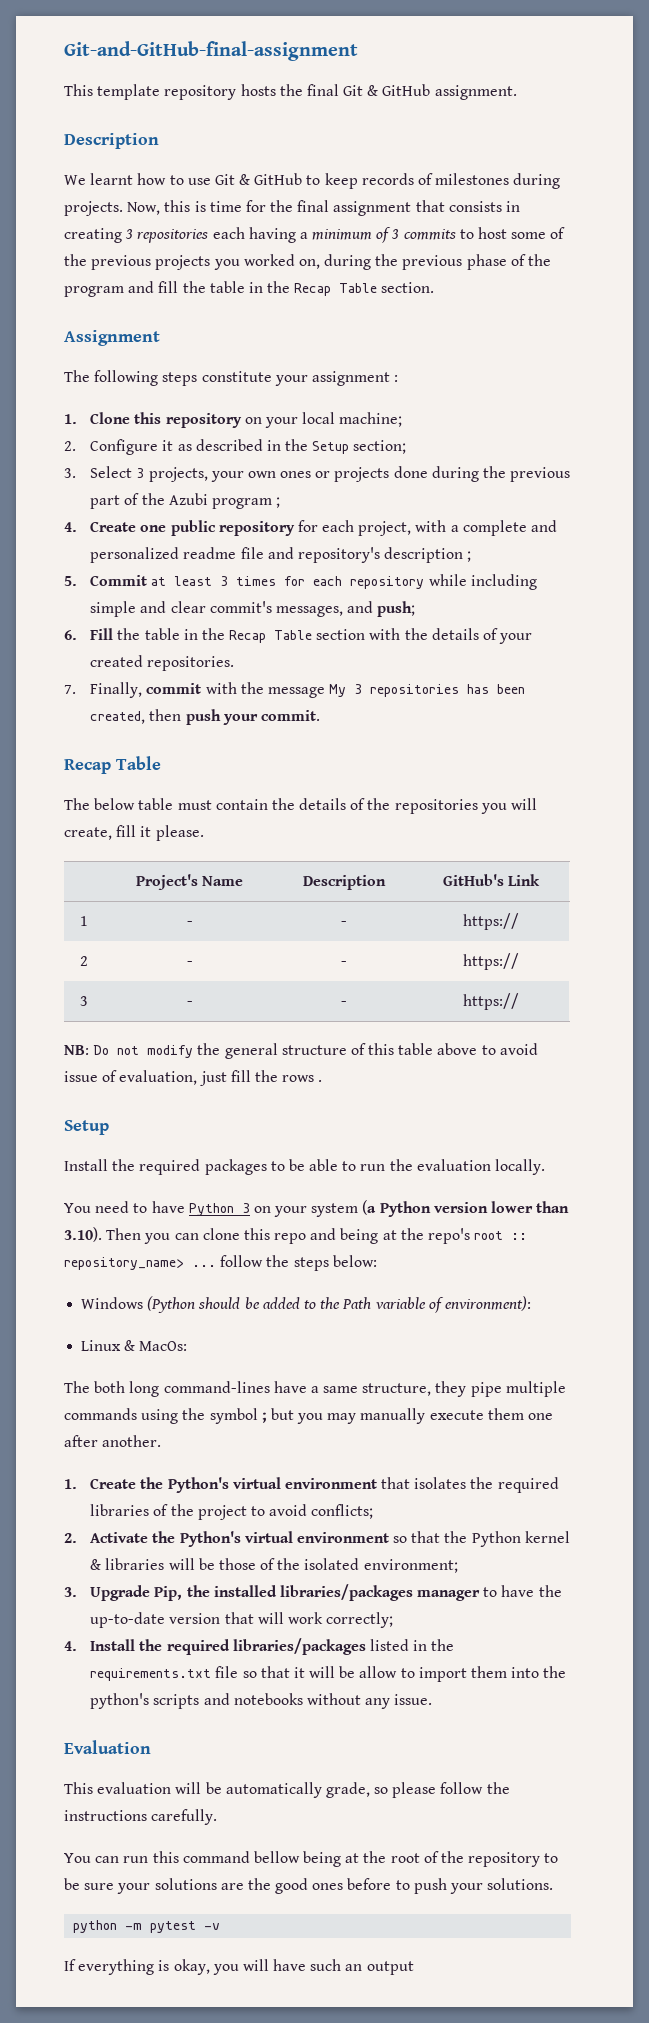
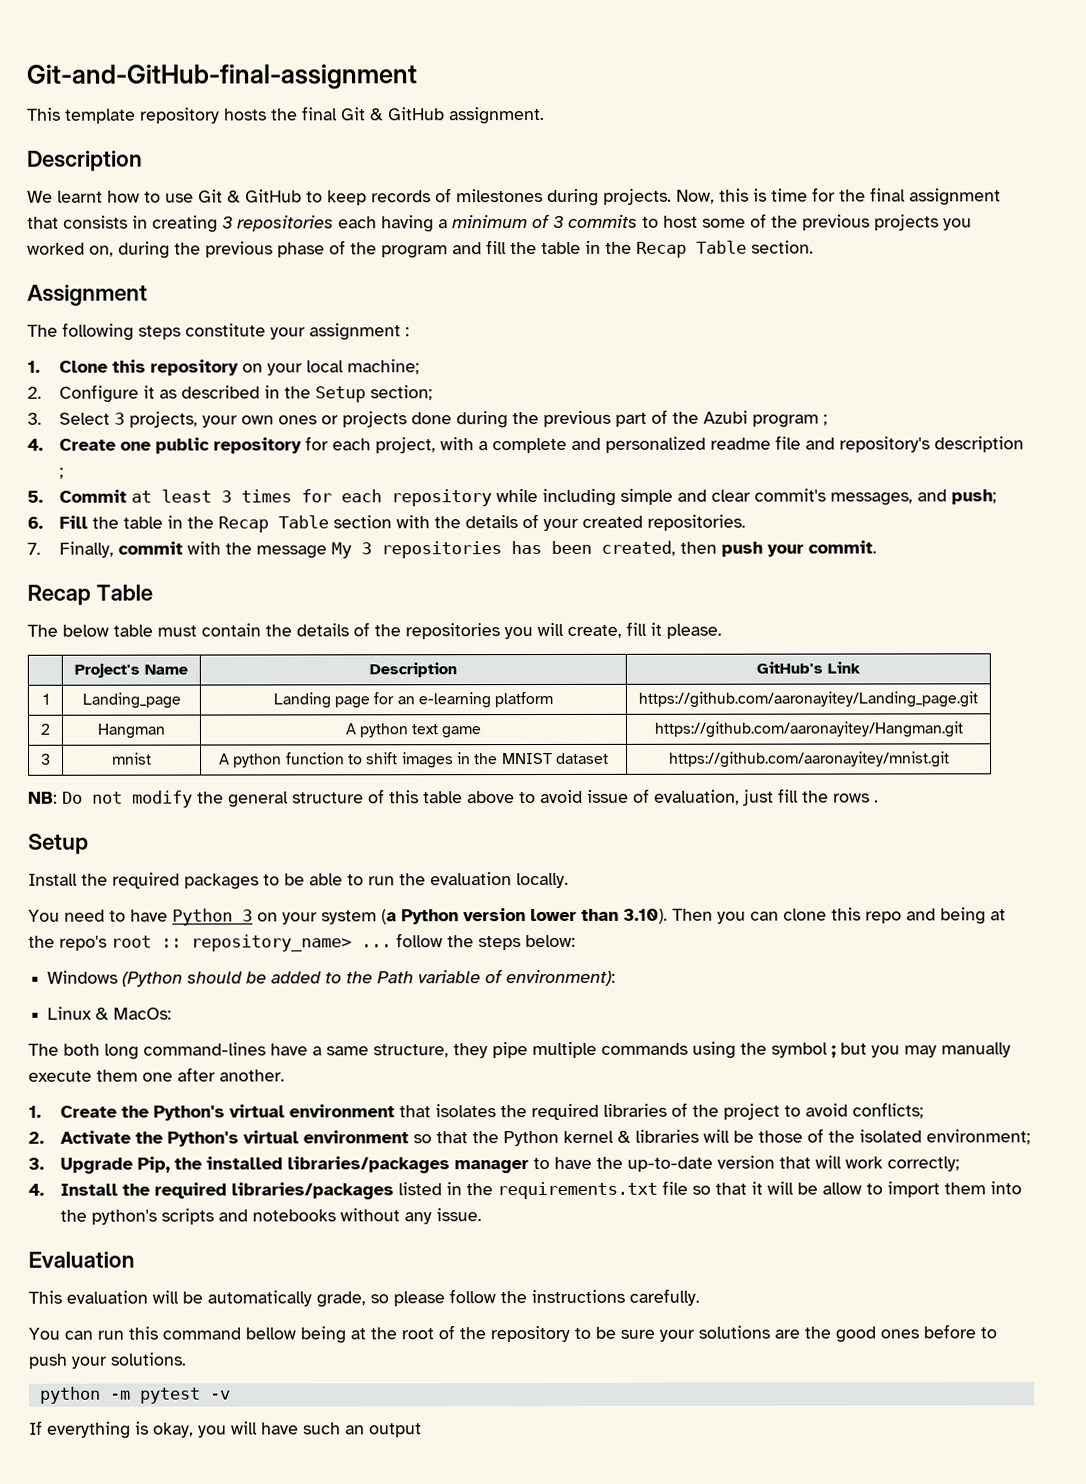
- 1 | - | - | https://
- 2 | - | - | https://
- 3 | - | - | https://
+ 1 | Landing_page | Landing page for an e-learning platform | https://github.com/aaronayitey/Landing_page.git
+ 2 | Hangman | A python text game | https://github.com/aaronayitey/Hangman.git
+ 3 | mnist | A python function to shift images in the MNIST dataset | https://github.com/aaronayitey/mnist.git

